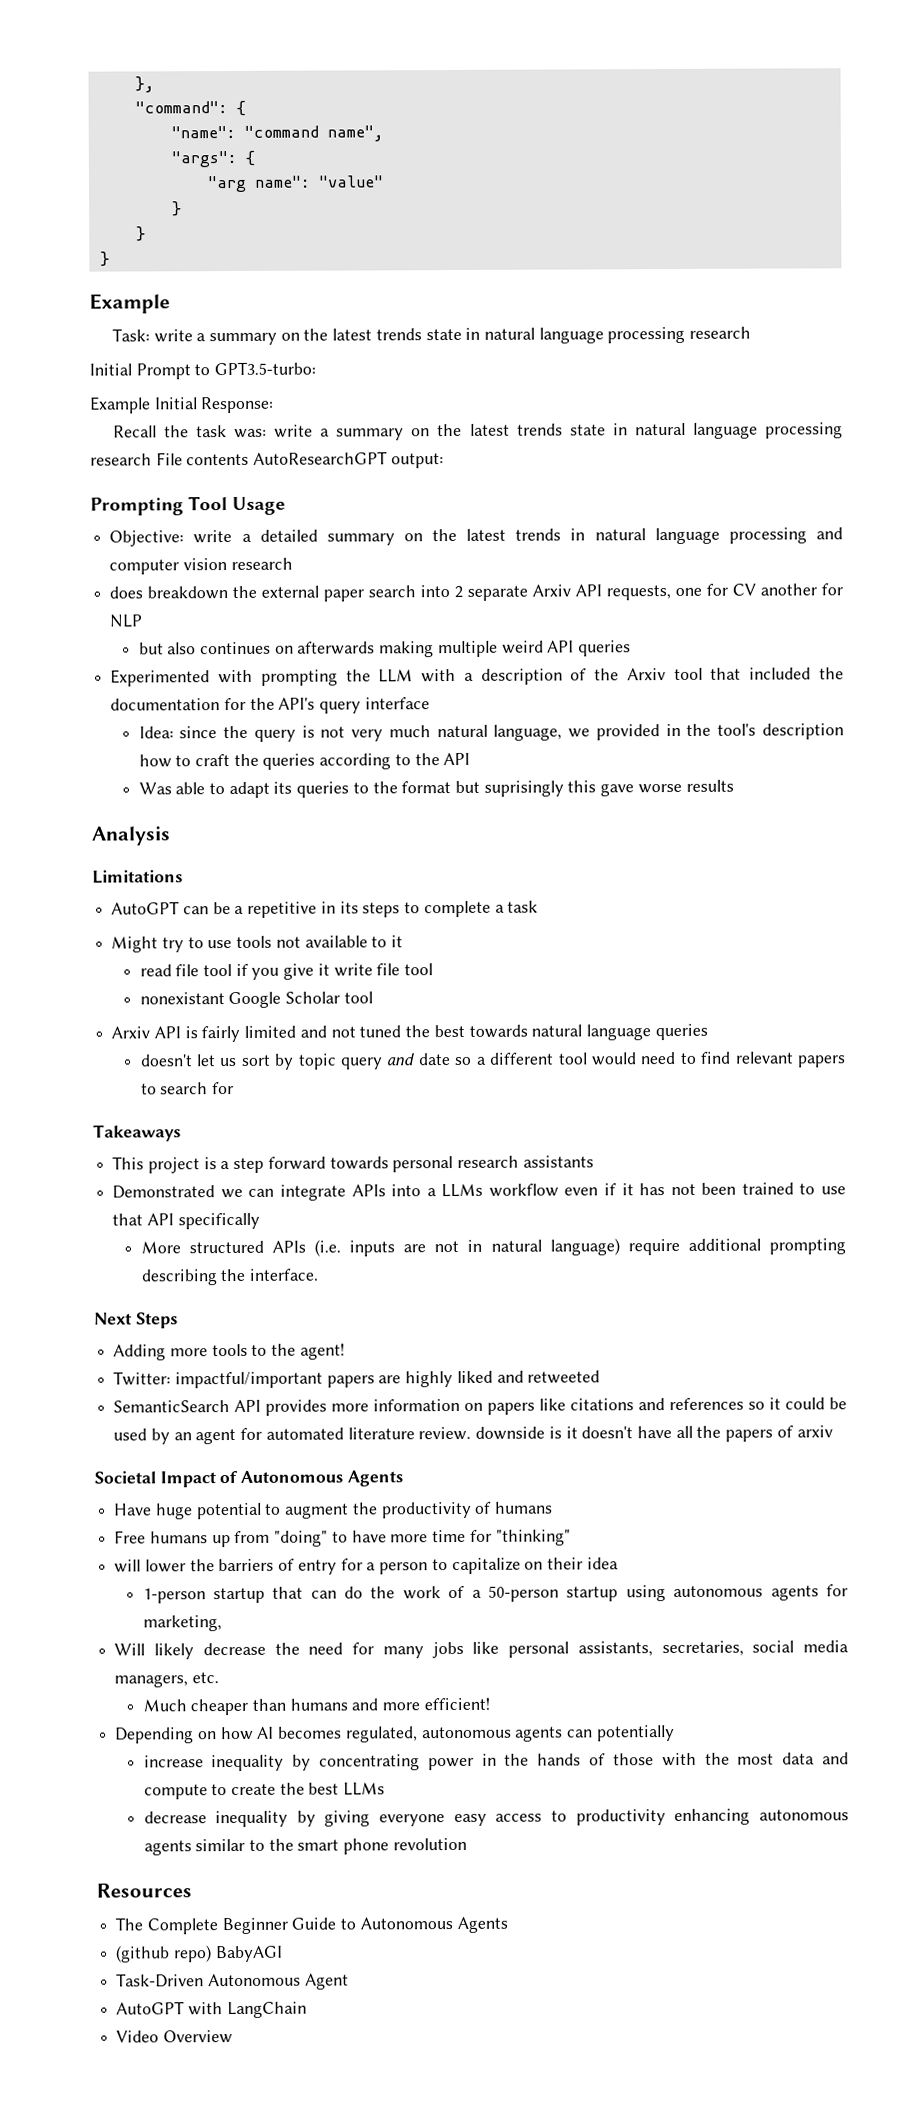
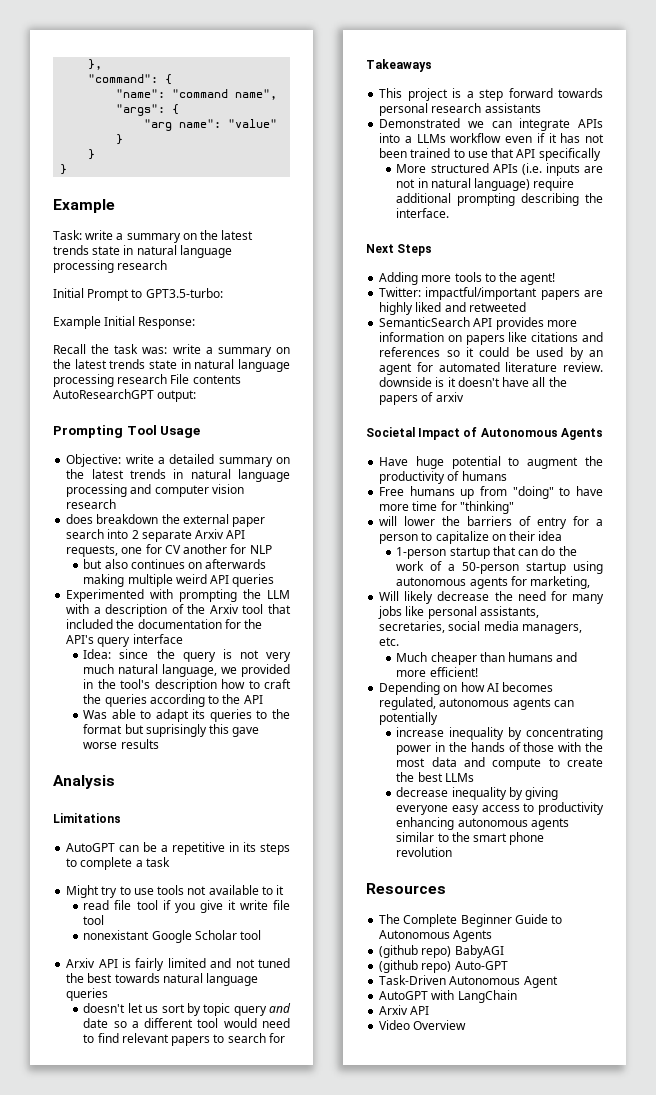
+ (github repo) Auto-GPT
  AutoGPT with LangChain
+ Arxiv API

